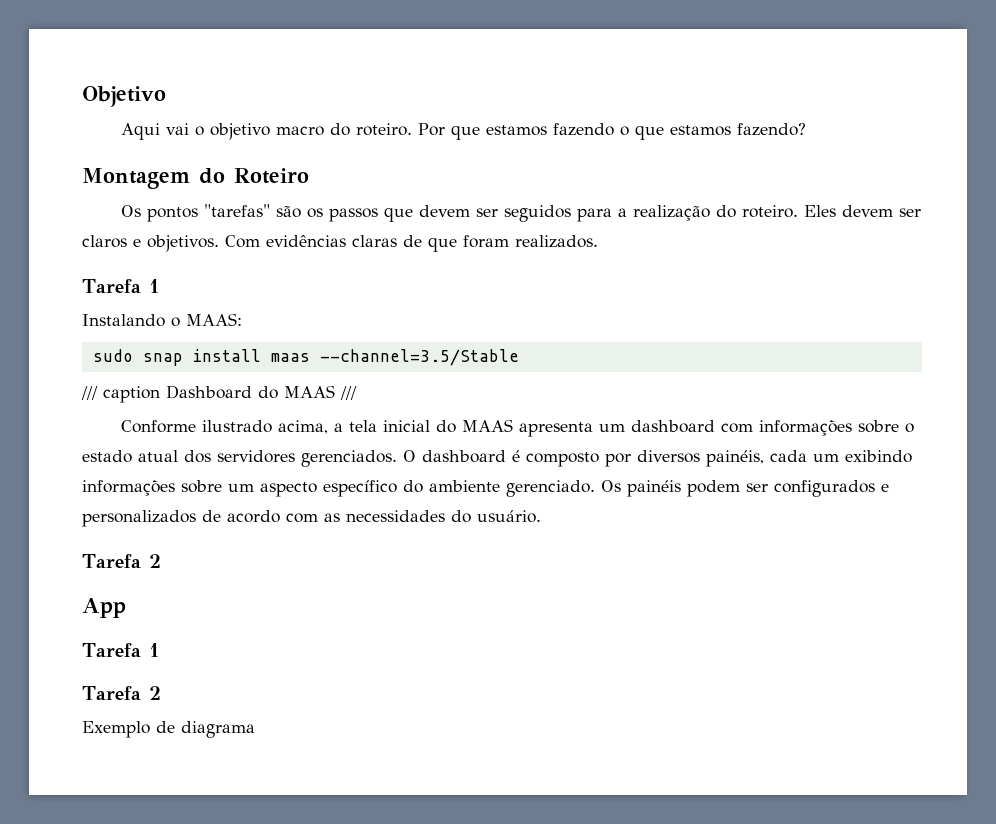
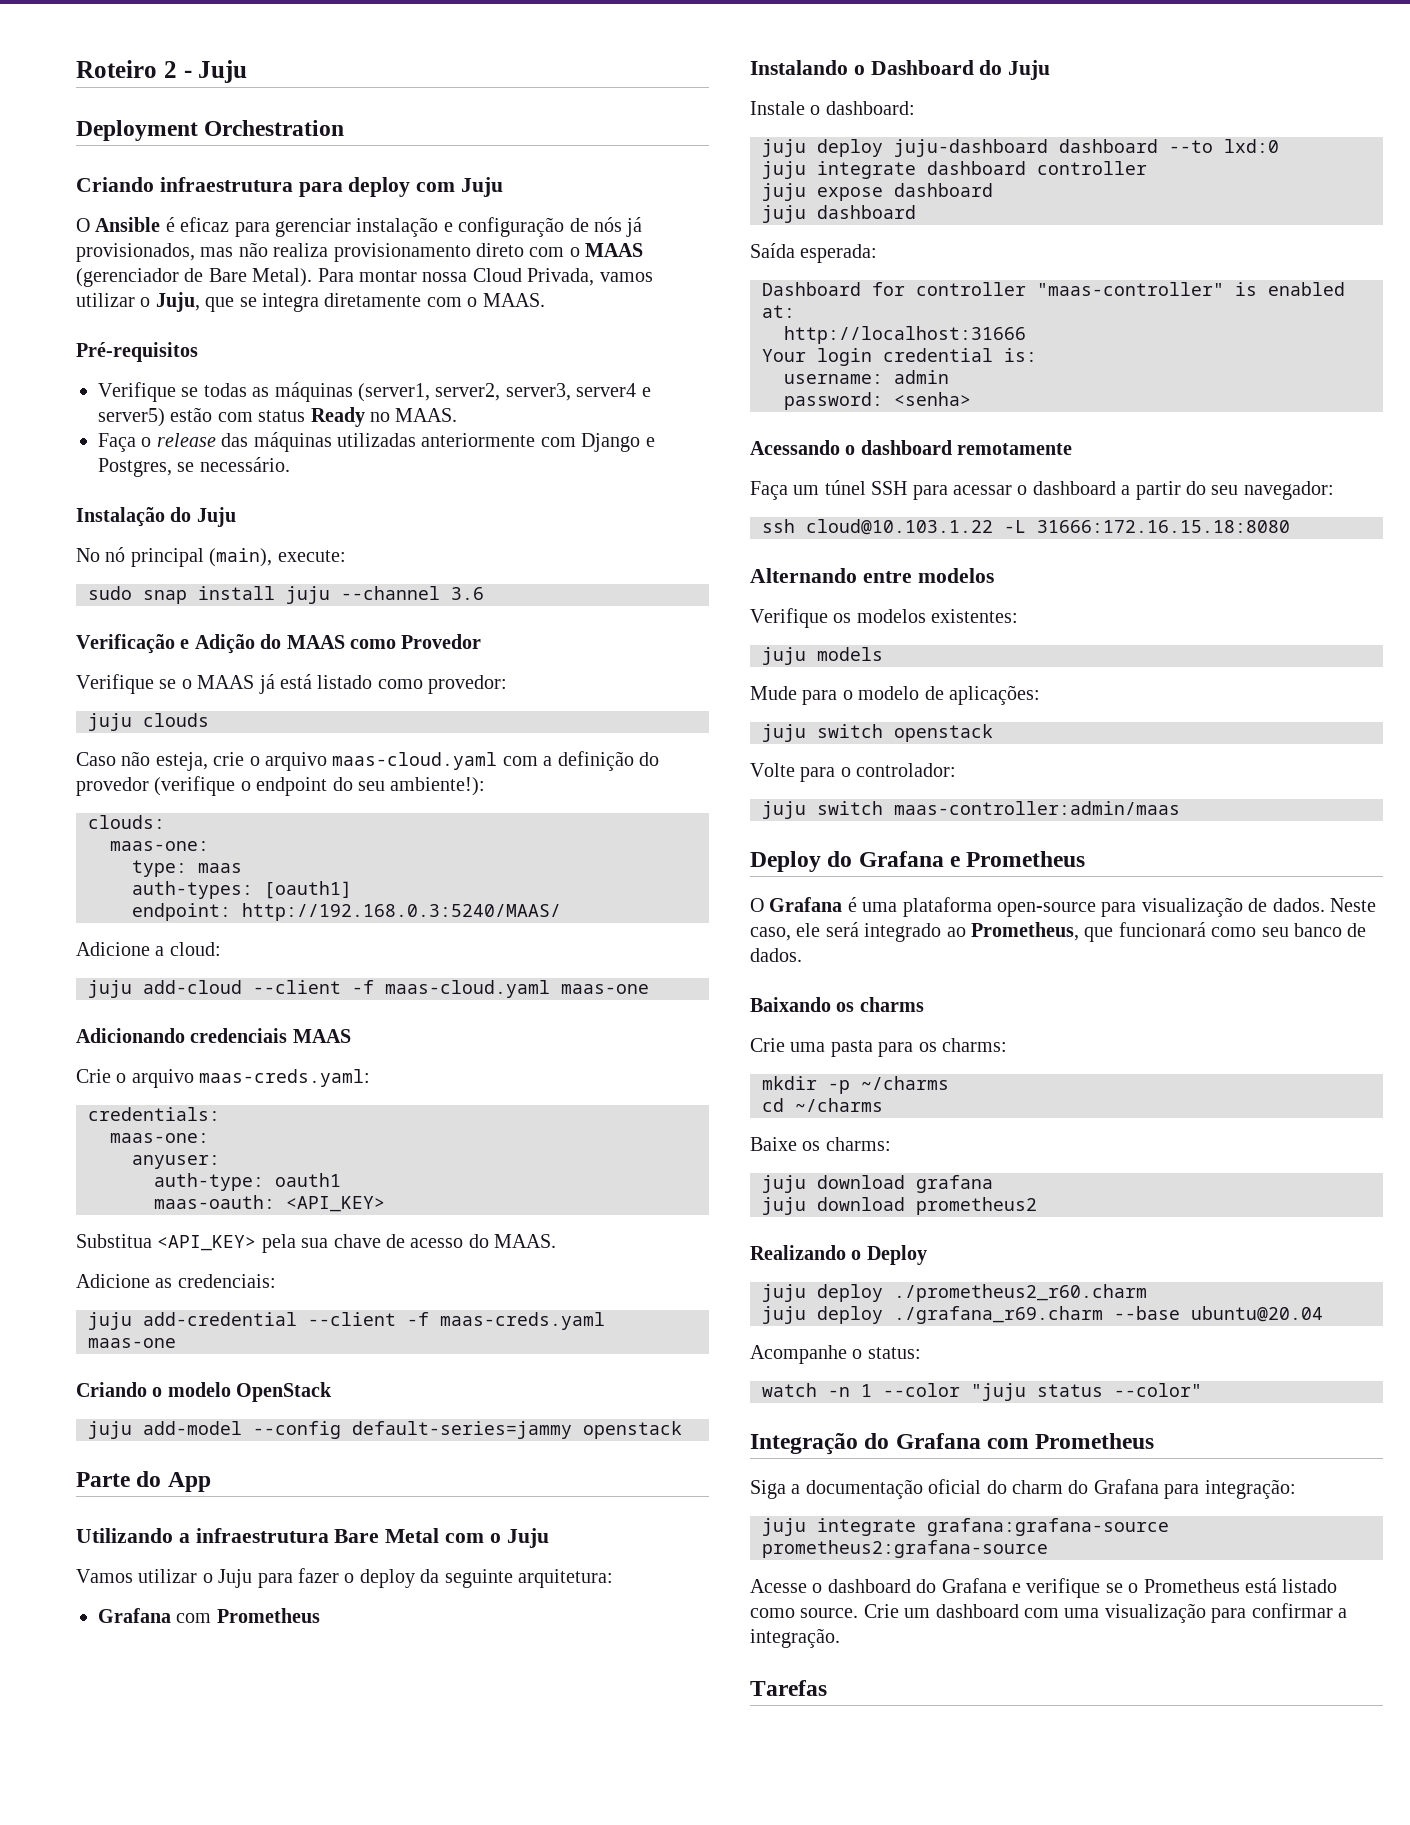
- Objetivo
- Aqui vai o objetivo macro do roteiro. Por que estamos fazendo o que estamos fazendo?
- Montagem do Roteiro
- Os pontos "tarefas" são os passos que devem ser seguidos para a realização do roteiro. Eles devem ser claros e objetivos. Com evidências claras de que foram realizados.
- Tarefa 1
- Instalando o MAAS:
- sudo snap install maas --channel=3.5/Stable
- /// caption Dashboard do MAAS ///
- Conforme ilustrado acima, a tela inicial do MAAS apresenta um dashboard com informações sobre o estado atual dos servidores gerenciados. O dashboard é composto por diversos painéis, cada um exibindo informações sobre um aspecto específico do ambiente gerenciado. Os painéis podem ser configurados e personalizados de acordo com as necessidades do usuário.
- Tarefa 2
- App
- Tarefa 1
- Tarefa 2
- Exemplo de diagrama
+ Roteiro 2 - Juju
+ Deployment Orchestration
+ Criando infraestrutura para deploy com Juju
+ O Ansible é eficaz para gerenciar instalação e configuração de nós já provisionados, mas não realiza provisionamento direto com o MAAS (gerenciador de Bare Metal). Para montar nossa Cloud Privada, vamos utilizar o Juju, que se integra diretamente com o MAAS.
+ Pré-requisitos
+ Verifique se todas as máquinas (server1, server2, server3, server4 e server5) estão com status Ready no MAAS.
+ Faça o release das máquinas utilizadas anteriormente com Django e Postgres, se necessário.
+ Instalação do Juju
+ No nó principal (main), execute:
+ sudo snap install juju --channel 3.6
+ Verificação e Adição do MAAS como Provedor
+ Verifique se o MAAS já está listado como provedor:
+ juju clouds
+ Caso não esteja, crie o arquivo maas-cloud.yaml com a definição do provedor (verifique o endpoint do seu ambiente!):
+ clouds:
+ maas-one:
+ type: maas
+ auth-types: [oauth1]
+ endpoint: http://192.168.0.3:5240/MAAS/
+ Adicione a cloud:
+ juju add-cloud --client -f maas-cloud.yaml maas-one
+ Adicionando credenciais MAAS
+ Crie o arquivo maas-creds.yaml:
+ credentials:
+ maas-one:
+ anyuser:
+ auth-type: oauth1
+ maas-oauth: <API_KEY>
+ Substitua <API_KEY> pela sua chave de acesso do MAAS.
+ Adicione as credenciais:
+ juju add-credential --client -f maas-creds.yaml maas-one
+ Criando o modelo OpenStack
+ juju add-model --config default-series=jammy openstack
+ Parte do App
+ Utilizando a infraestrutura Bare Metal com o Juju
+ Vamos utilizar o Juju para fazer o deploy da seguinte arquitetura:
+ Grafana com Prometheus
+ Instalando o Dashboard do Juju
+ Instale o dashboard:
+ juju deploy juju-dashboard dashboard --to lxd:0
+ juju integrate dashboard controller
+ juju expose dashboard
+ juju dashboard
+ Saída esperada:
+ Dashboard for controller "maas-controller" is enabled at:
+ http://localhost:31666
+ Your login credential is:
+ username: admin
+ password: <senha>
+ Acessando o dashboard remotamente
+ Faça um túnel SSH para acessar o dashboard a partir do seu navegador:
+ ssh cloud@10.103.1.22 -L 31666:172.16.15.18:8080
+ Alternando entre modelos
+ Verifique os modelos existentes:
+ juju models
+ Mude para o modelo de aplicações:
+ juju switch openstack
+ Volte para o controlador:
+ juju switch maas-controller:admin/maas
+ Deploy do Grafana e Prometheus
+ O Grafana é uma plataforma open-source para visualização de dados. Neste caso, ele será integrado ao Prometheus, que funcionará como seu banco de dados.
+ Baixando os charms
+ Crie uma pasta para os charms:
+ mkdir -p ~/charms
+ cd ~/charms
+ Baixe os charms:
+ juju download grafana
+ juju download prometheus2
+ Realizando o Deploy
+ juju deploy ./prometheus2_r60.charm
+ juju deploy ./grafana_r69.charm --base ubuntu@20.04
+ Acompanhe o status:
+ watch -n 1 --color "juju status --color"
+ Integração do Grafana com Prometheus
+ Siga a documentação oficial do charm do Grafana para integração:
+ juju integrate grafana:grafana-source prometheus2:grafana-source
+ Acesse o dashboard do Grafana e verifique se o Prometheus está listado como source. Crie um dashboard com uma visualização para confirmar a integração.
+ Tarefas

